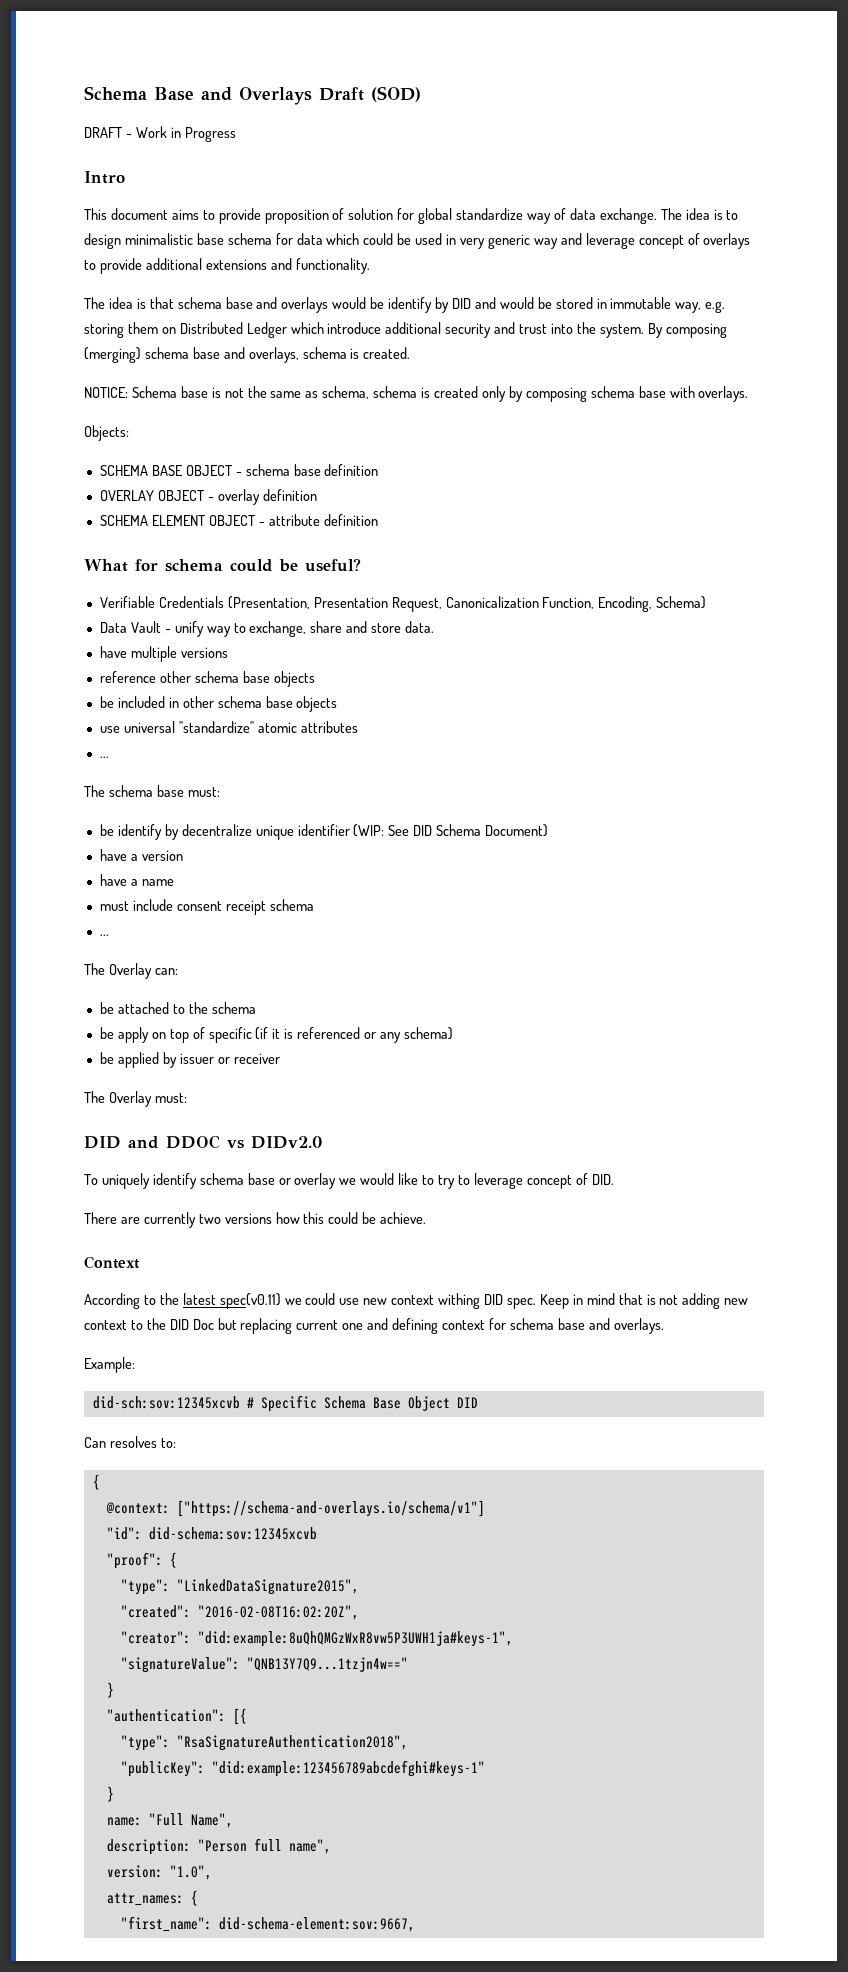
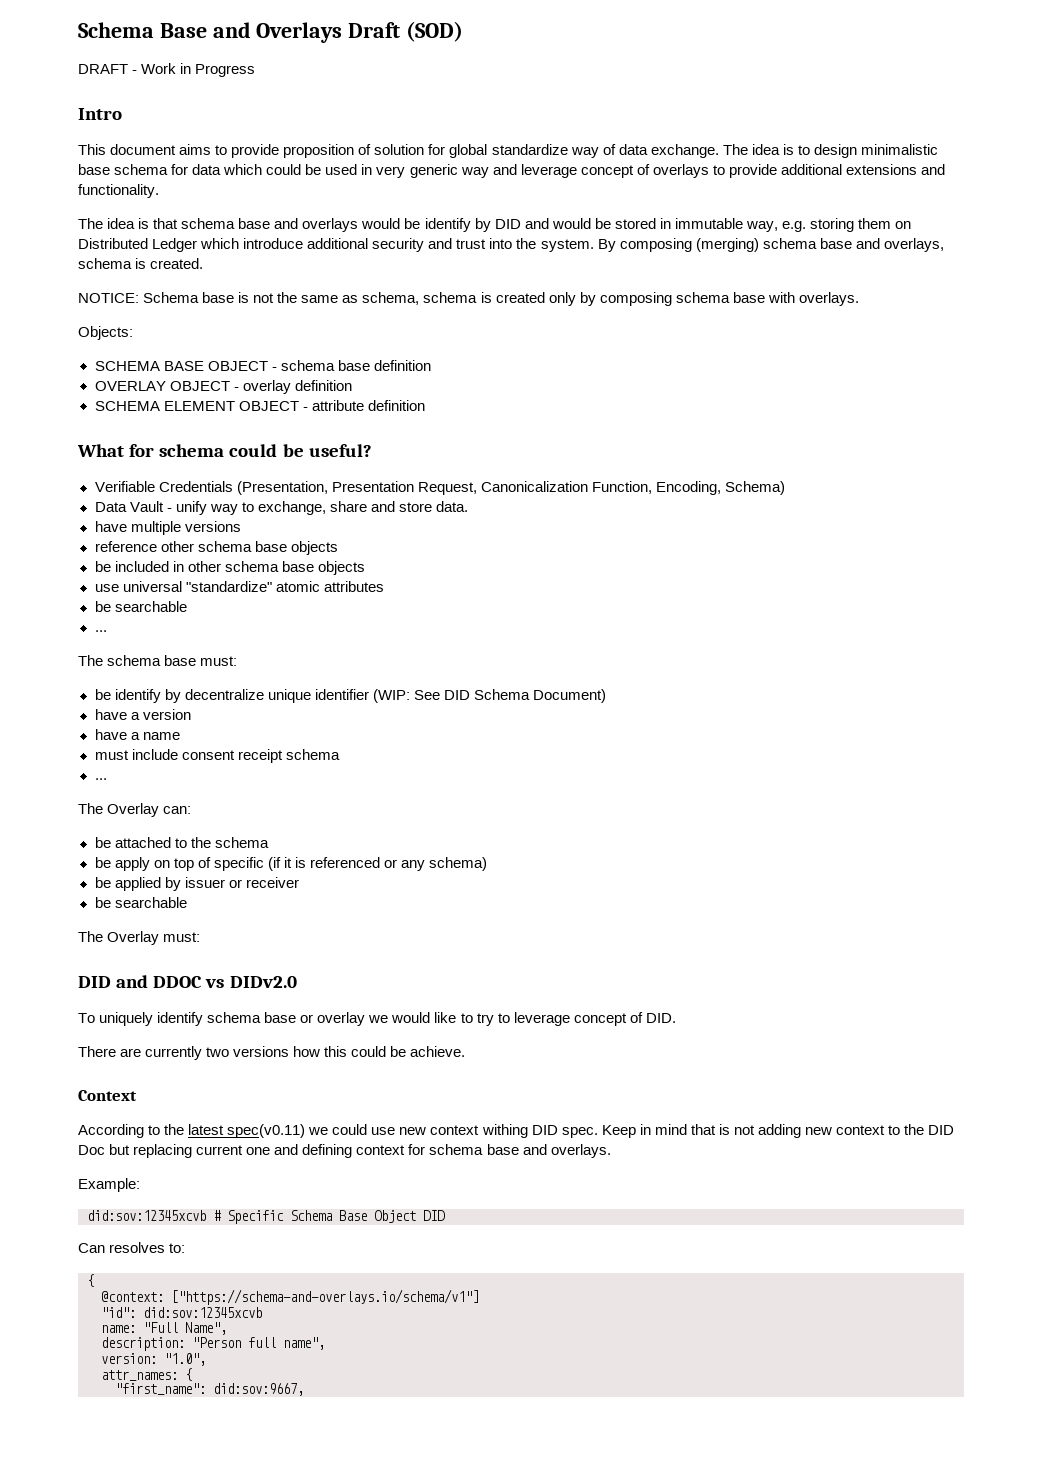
  use universal "standardize" atomic attributes
+ be searchable
  be applied by issuer or receiver
+ be searchable
- did-sch:sov:12345xcvb # Specific Schema Base Object DID
+ did:sov:12345xcvb # Specific Schema Base Object DID
- "id": did-schema:sov:12345xcvb
- "proof": {
- "type": "LinkedDataSignature2015",
- "created": "2016-02-08T16:02:20Z",
- "creator": "did:example:8uQhQMGzWxR8vw5P3UWH1ja#keys-1",
- "signatureValue": "QNB13Y7Q9...1tzjn4w=="
- }
- "authentication": [{
- "type": "RsaSignatureAuthentication2018",
- "publicKey": "did:example:123456789abcdefghi#keys-1"
- }
+ "id": did:sov:12345xcvb
- "first_name": did-schema-element:sov:9667,
+ "first_name": did:sov:9667,

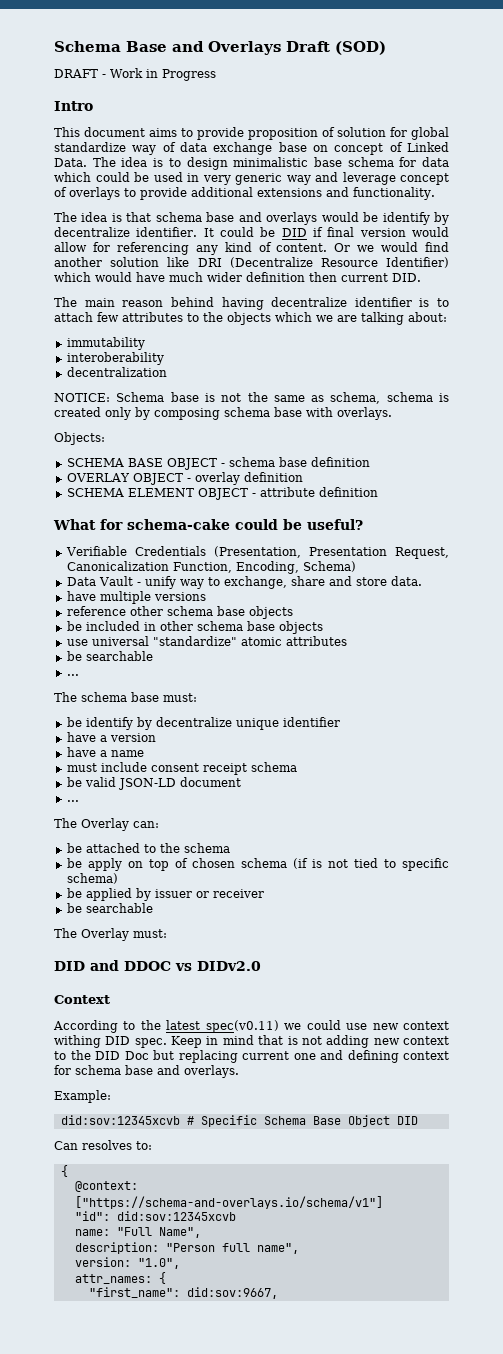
- This document aims to provide proposition of solution for global standardize way of data exchange.
+ This document aims to provide proposition of solution for global standardize way of data exchange base on concept of Linked Data.
- The idea is that schema base and overlays would be identify by DID and would be stored in immutable way, e.g. storing them on Distributed Ledger which introduce additional security and trust into the system. By composing (merging) schema base and overlays, schema is created.
+ The idea is that schema base and overlays would be identify by decentralize identifier. It could be DID if final version would allow for referencing any kind of content. Or we would find another solution like DRI (Decentralize Resource Identifier) which would have much wider definition then current DID.
+ The main reason behind having decentralize identifier is to attach few attributes to the objects which we are talking about:
+ immutability
+ interoberability
+ decentralization
- What for schema could be useful?
+ What for schema-cake could be useful?
- be identify by decentralize unique identifier (WIP: See DID Schema Document)
+ be identify by decentralize unique identifier
+ be valid JSON-LD document
- be apply on top of specific (if it is referenced or any schema)
+ be apply on top of chosen schema (if is not tied to specific schema)
- To uniquely identify schema base or overlay we would like to try to leverage concept of DID.
- There are currently two versions how this could be achieve.

